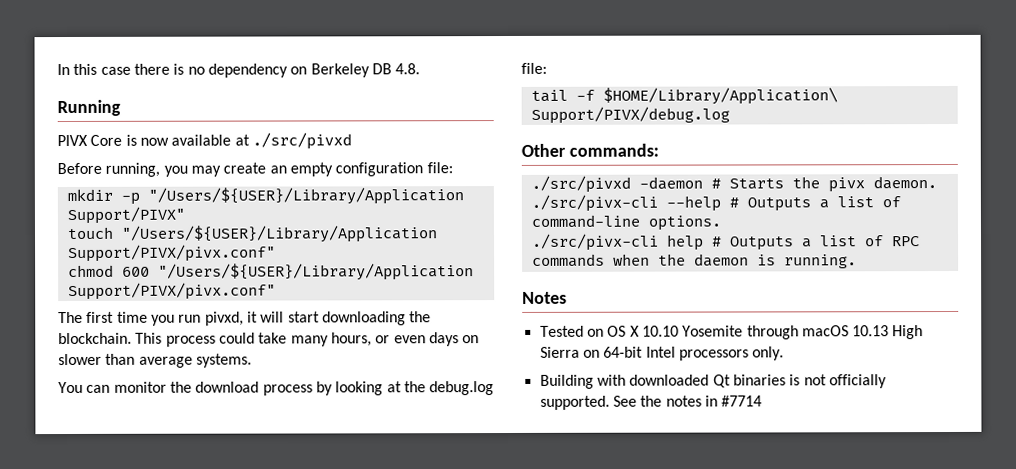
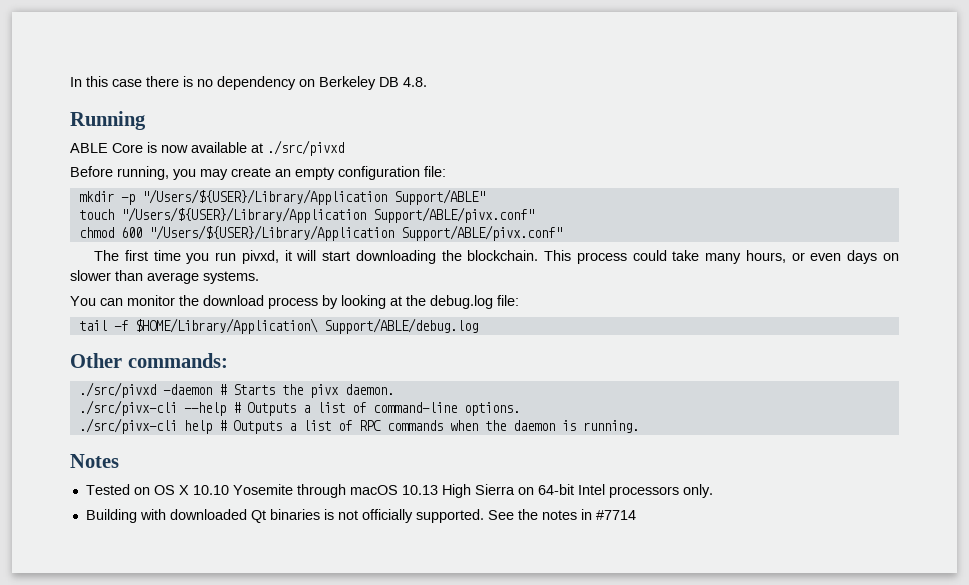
- PIVX Core is now available at ./src/pivxd
+ ABLE Core is now available at ./src/pivxd
- mkdir -p "/Users/${USER}/Library/Application Support/PIVX"
+ mkdir -p "/Users/${USER}/Library/Application Support/ABLE"
- touch "/Users/${USER}/Library/Application Support/PIVX/pivx.conf"
+ touch "/Users/${USER}/Library/Application Support/ABLE/pivx.conf"
- chmod 600 "/Users/${USER}/Library/Application Support/PIVX/pivx.conf"
+ chmod 600 "/Users/${USER}/Library/Application Support/ABLE/pivx.conf"
- tail -f $HOME/Library/Application\ Support/PIVX/debug.log
+ tail -f $HOME/Library/Application\ Support/ABLE/debug.log

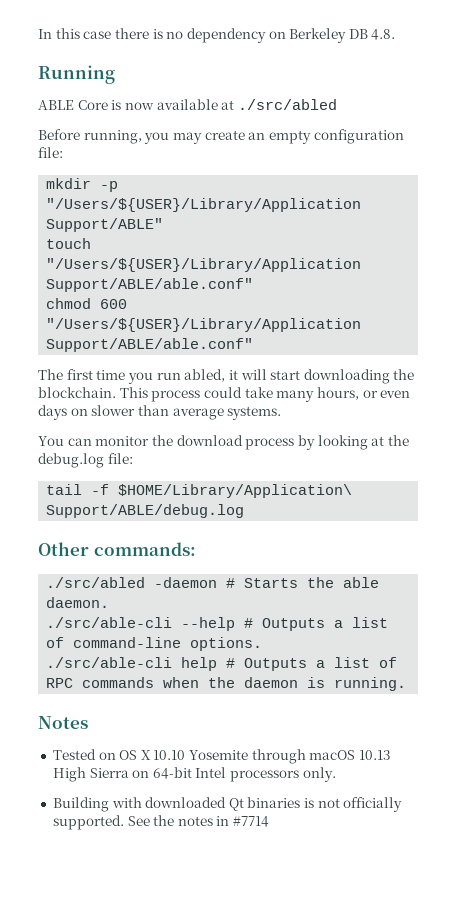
- ABLE Core is now available at ./src/pivxd
+ ABLE Core is now available at ./src/abled
- touch "/Users/${USER}/Library/Application Support/ABLE/pivx.conf"
+ touch "/Users/${USER}/Library/Application Support/ABLE/able.conf"
- chmod 600 "/Users/${USER}/Library/Application Support/ABLE/pivx.conf"
+ chmod 600 "/Users/${USER}/Library/Application Support/ABLE/able.conf"
- The first time you run pivxd, it will start downloading the blockchain.
+ The first time you run abled, it will start downloading the blockchain.
- ./src/pivxd -daemon # Starts the pivx daemon.
+ ./src/abled -daemon # Starts the able daemon.
- ./src/pivx-cli --help # Outputs a list of command-line options.
+ ./src/able-cli --help # Outputs a list of command-line options.
- ./src/pivx-cli help # Outputs a list of RPC commands when the daemon is running.
+ ./src/able-cli help # Outputs a list of RPC commands when the daemon is running.

